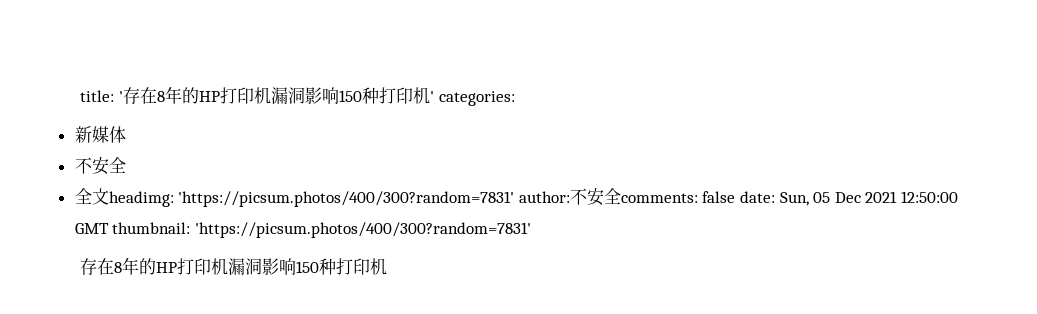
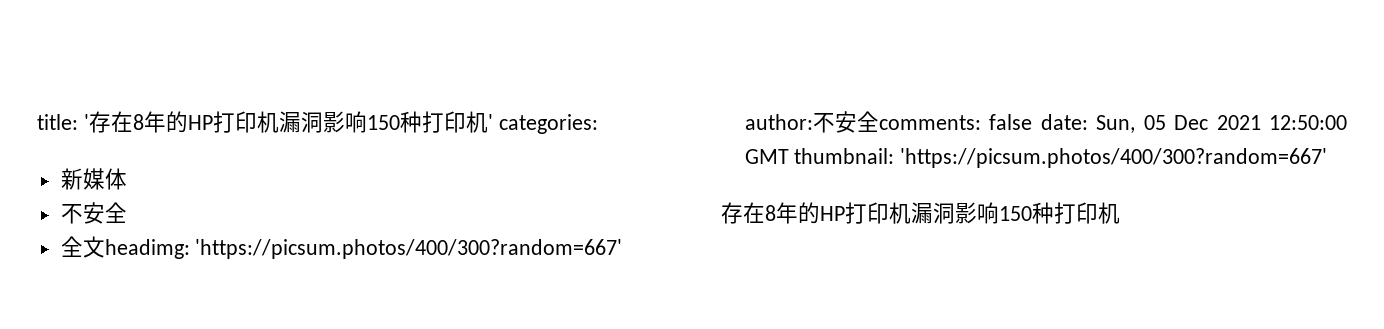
- 全文headimg: 'https://picsum.photos/400/300?random=7831' author:不安全comments: false date: Sun, 05 Dec 2021 12:50:00 GMT thumbnail: 'https://picsum.photos/400/300?random=7831'
+ 全文headimg: 'https://picsum.photos/400/300?random=667' author:不安全comments: false date: Sun, 05 Dec 2021 12:50:00 GMT thumbnail: 'https://picsum.photos/400/300?random=667'

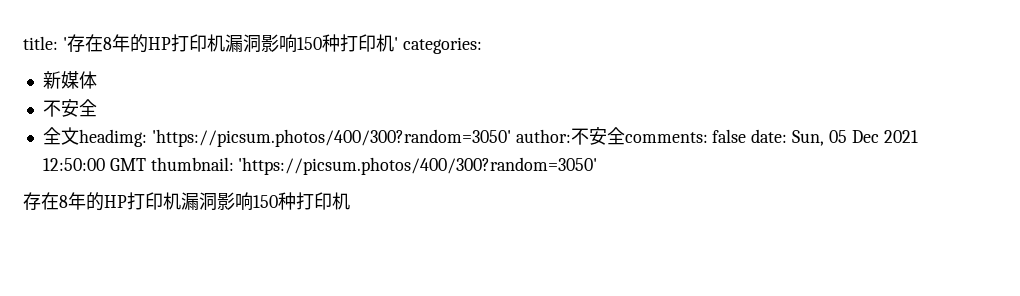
- 全文headimg: 'https://picsum.photos/400/300?random=667' author:不安全comments: false date: Sun, 05 Dec 2021 12:50:00 GMT thumbnail: 'https://picsum.photos/400/300?random=667'
+ 全文headimg: 'https://picsum.photos/400/300?random=3050' author:不安全comments: false date: Sun, 05 Dec 2021 12:50:00 GMT thumbnail: 'https://picsum.photos/400/300?random=3050'

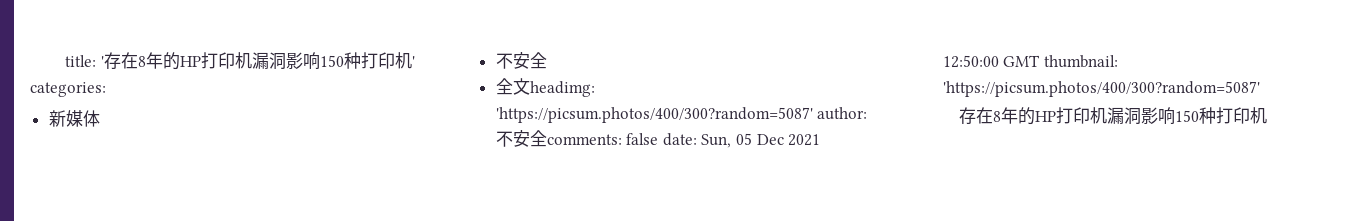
- 全文headimg: 'https://picsum.photos/400/300?random=3050' author:不安全comments: false date: Sun, 05 Dec 2021 12:50:00 GMT thumbnail: 'https://picsum.photos/400/300?random=3050'
+ 全文headimg: 'https://picsum.photos/400/300?random=5087' author:不安全comments: false date: Sun, 05 Dec 2021 12:50:00 GMT thumbnail: 'https://picsum.photos/400/300?random=5087'

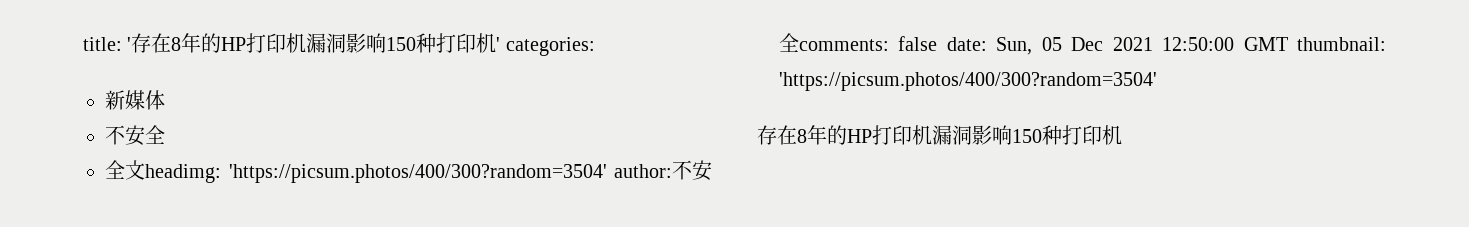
- 全文headimg: 'https://picsum.photos/400/300?random=5087' author:不安全comments: false date: Sun, 05 Dec 2021 12:50:00 GMT thumbnail: 'https://picsum.photos/400/300?random=5087'
+ 全文headimg: 'https://picsum.photos/400/300?random=3504' author:不安全comments: false date: Sun, 05 Dec 2021 12:50:00 GMT thumbnail: 'https://picsum.photos/400/300?random=3504'

